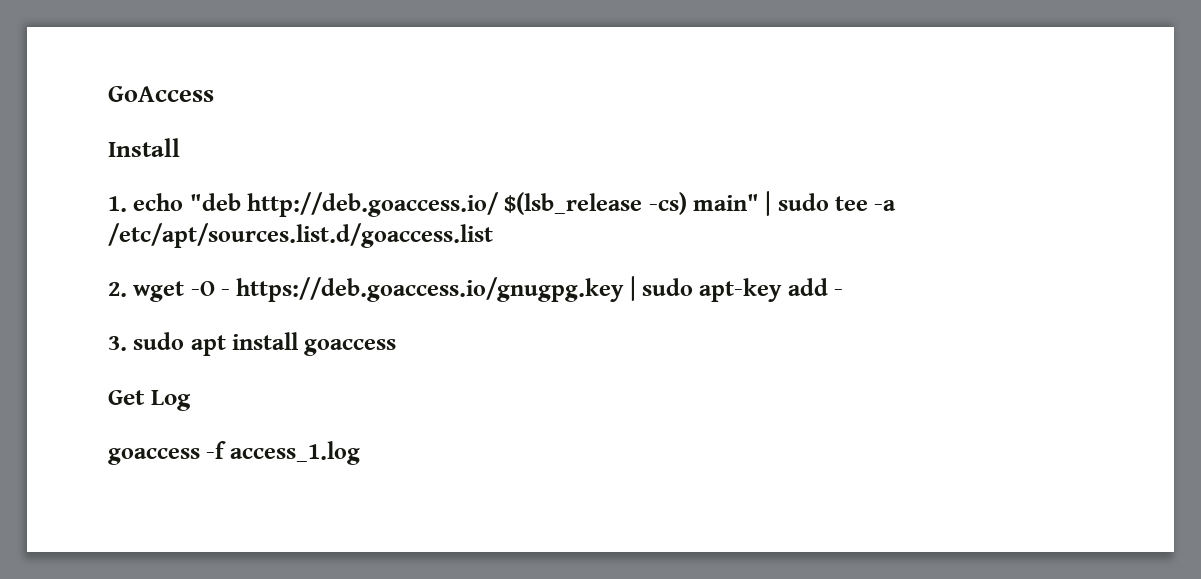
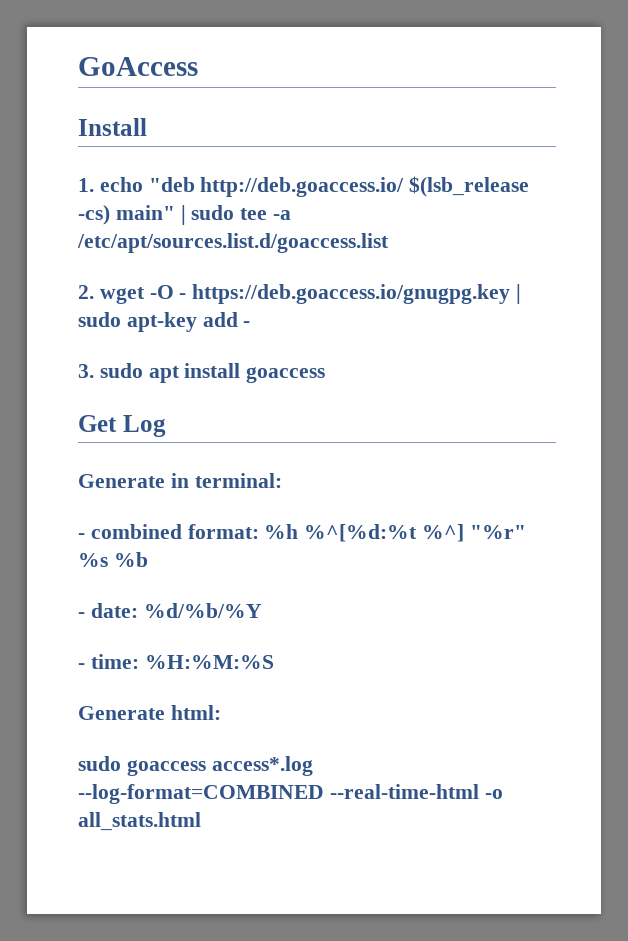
- goaccess -f access_1.log
+ Generate in terminal:
+ - combined format: %h %^[%d:%t %^] "%r" %s %b
+ - date: %d/%b/%Y
+ - time: %H:%M:%S
+ Generate html:
+ sudo goaccess access*.log --log-format=COMBINED --real-time-html -o all_stats.html

